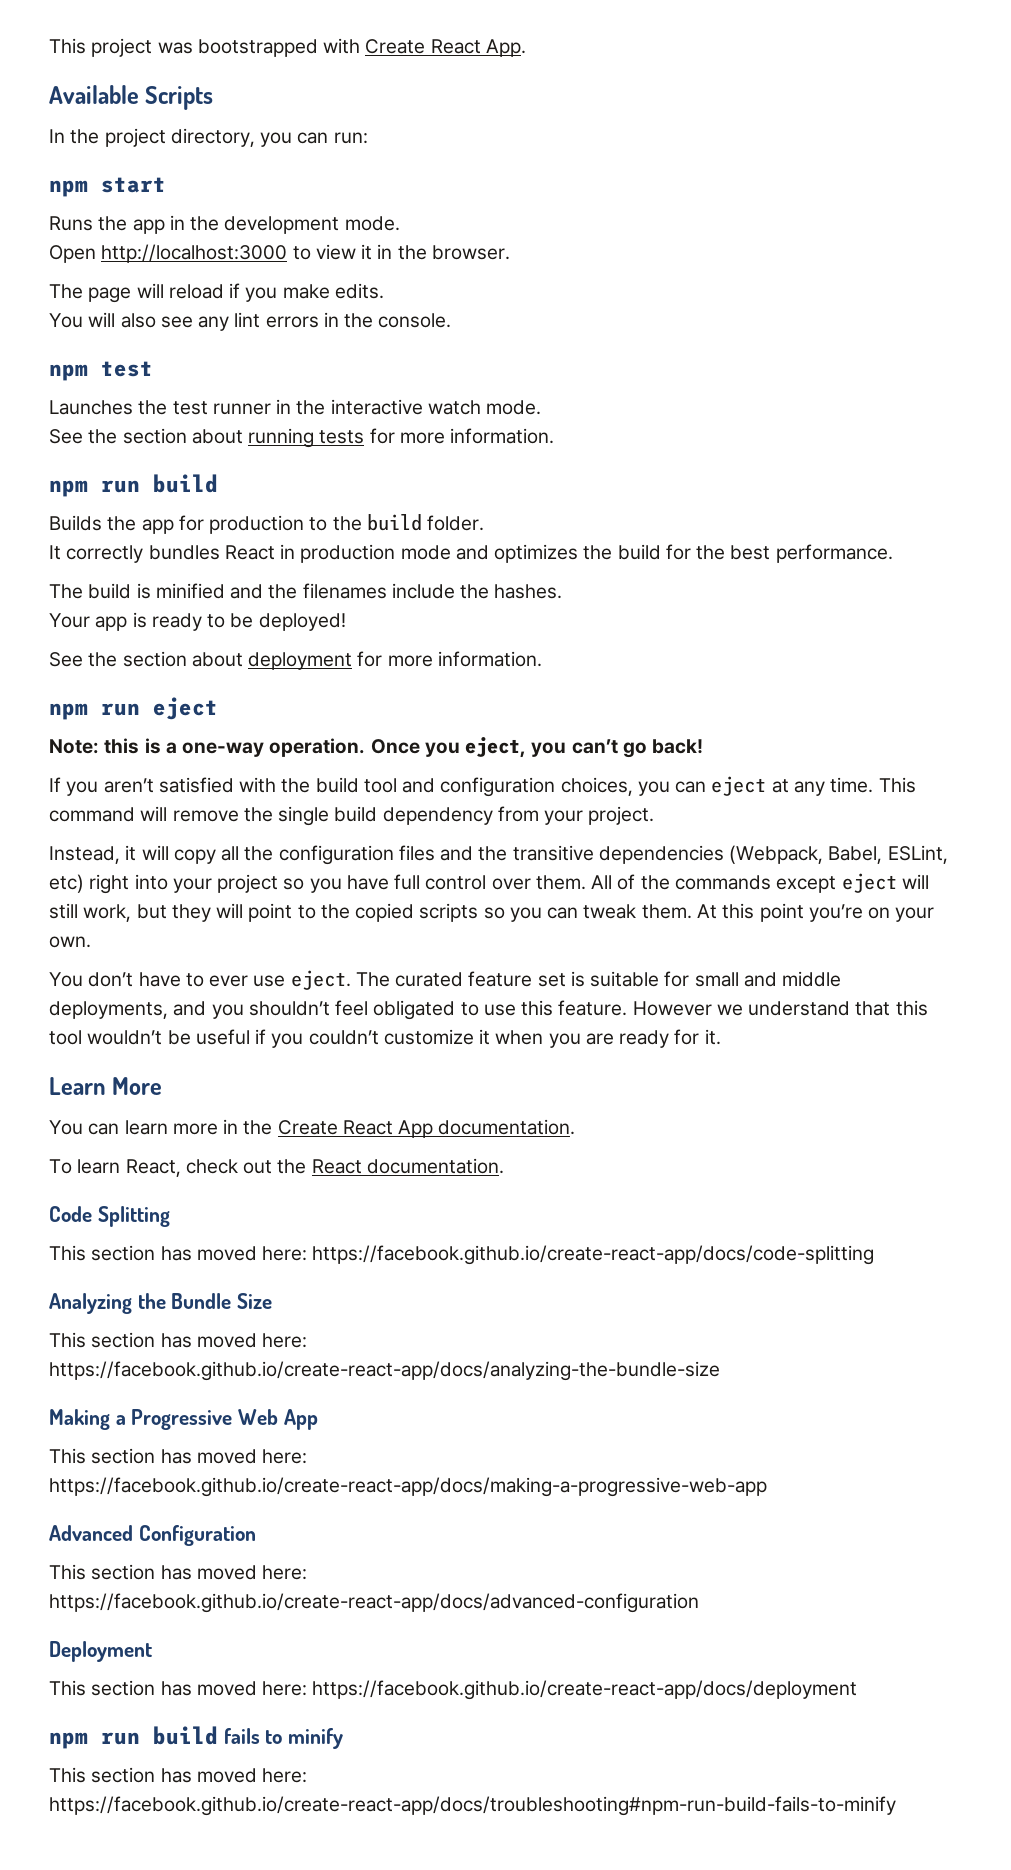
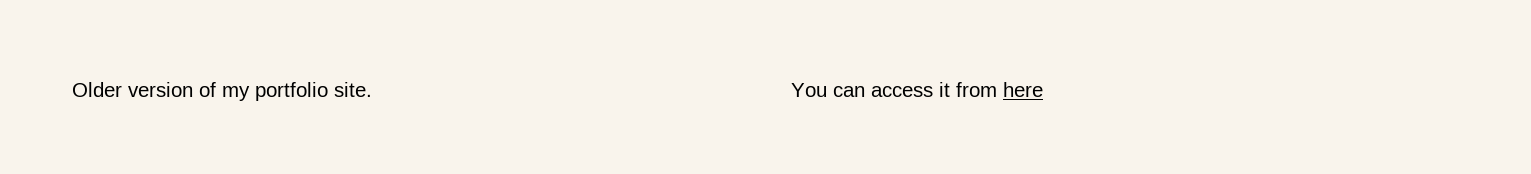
- This project was bootstrapped with Create React App.
- Available Scripts
- In the project directory, you can run:
- npm start
- Runs the app in the development mode.
- Open http://localhost:3000 to view it in the browser.
- The page will reload if you make edits.
- You will also see any lint errors in the console.
- npm test
- Launches the test runner in the interactive watch mode.
- See the section about running tests for more information.
- npm run build
- Builds the app for production to the build folder.
- It correctly bundles React in production mode and optimizes the build for the best performance.
- The build is minified and the filenames include the hashes.
- Your app is ready to be deployed!
- See the section about deployment for more information.
- npm run eject
- Note: this is a one-way operation. Once you eject, you can’t go back!
- If you aren’t satisfied with the build tool and configuration choices, you can eject at any time. This command will remove the single build dependency from your project.
- Instead, it will copy all the configuration files and the transitive dependencies (Webpack, Babel, ESLint, etc) right into your project so you have full control over them. All of the commands except eject will still work, but they will point to the copied scripts so you can tweak them. At this point you’re on your own.
- You don’t have to ever use eject. The curated feature set is suitable for small and middle deployments, and you shouldn’t feel obligated to use this feature. However we understand that this tool wouldn’t be useful if you couldn’t customize it when you are ready for it.
- Learn More
- You can learn more in the Create React App documentation.
- To learn React, check out the React documentation.
- Code Splitting
- This section has moved here: https://facebook.github.io/create-react-app/docs/code-splitting
- Analyzing the Bundle Size
- This section has moved here: https://facebook.github.io/create-react-app/docs/analyzing-the-bundle-size
- Making a Progressive Web App
- This section has moved here: https://facebook.github.io/create-react-app/docs/making-a-progressive-web-app
- Advanced Configuration
- This section has moved here: https://facebook.github.io/create-react-app/docs/advanced-configuration
- Deployment
- This section has moved here: https://facebook.github.io/create-react-app/docs/deployment
- npm run build fails to minify
- This section has moved here: https://facebook.github.io/create-react-app/docs/troubleshooting#npm-run-build-fails-to-minify
+ Older version of my portfolio site.
+ You can access it from here

